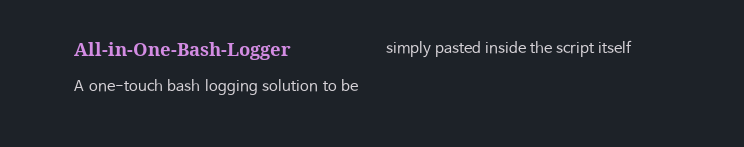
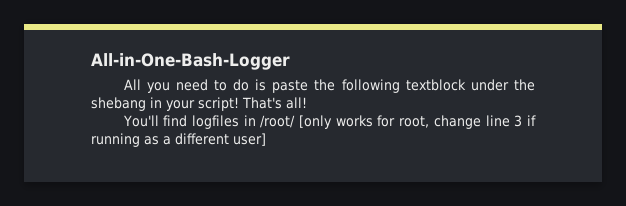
- A one-touch bash logging solution to be simply pasted inside the script itself
+ All you need to do is paste the following textblock under the shebang in your script! That's all!
+ You'll find logfiles in /root/ [only works for root, change line 3 if running as a different user]

